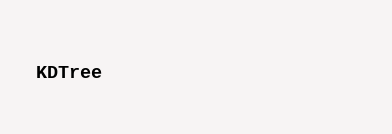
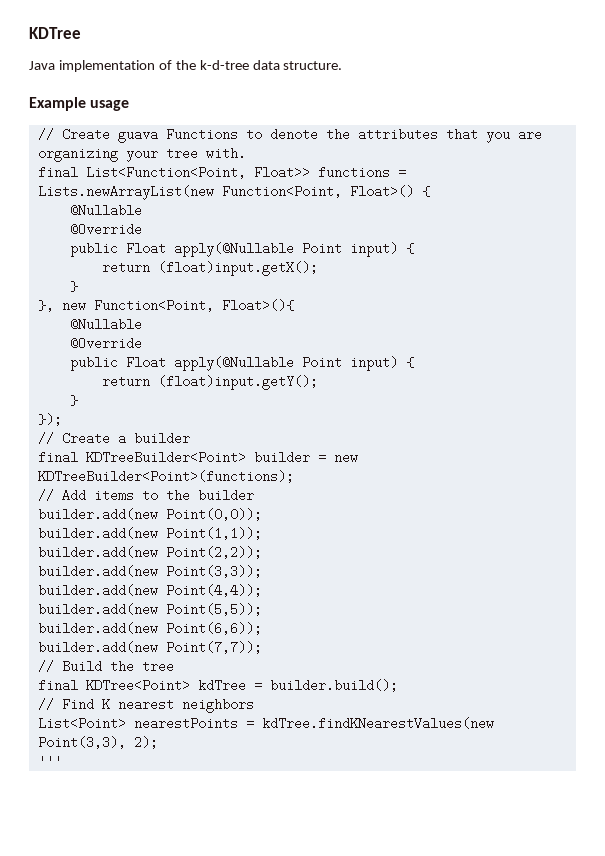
+ Java implementation of the k-d-tree data structure.
+ Example usage
+ // Create guava Functions to denote the attributes that you are organizing your tree with.
+ final List<Function<Point, Float>> functions = Lists.newArrayList(new Function<Point, Float>() {
+ @Nullable
+ @Override
+ public Float apply(@Nullable Point input) {
+ return (float)input.getX();
+ }
+ }, new Function<Point, Float>(){
+ @Nullable
+ @Override
+ public Float apply(@Nullable Point input) {
+ return (float)input.getY();
+ }
+ });
+ // Create a builder
+ final KDTreeBuilder<Point> builder = new KDTreeBuilder<Point>(functions);
+ // Add items to the builder
+ builder.add(new Point(0,0));
+ builder.add(new Point(1,1));
+ builder.add(new Point(2,2));
+ builder.add(new Point(3,3));
+ builder.add(new Point(4,4));
+ builder.add(new Point(5,5));
+ builder.add(new Point(6,6));
+ builder.add(new Point(7,7));
+ // Build the tree
+ final KDTree<Point> kdTree = builder.build();
+ // Find K nearest neighbors
+ List<Point> nearestPoints = kdTree.findKNearestValues(new Point(3,3), 2);
+ '''

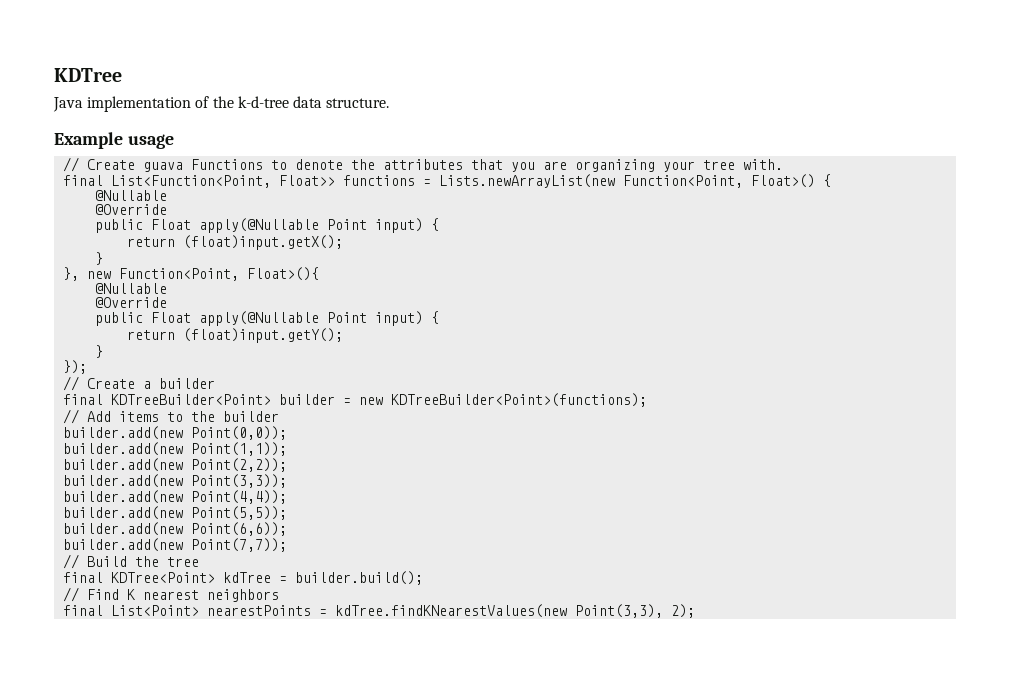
- List<Point> nearestPoints = kdTree.findKNearestValues(new Point(3,3), 2);
+ final List<Point> nearestPoints = kdTree.findKNearestValues(new Point(3,3), 2);
- '''

